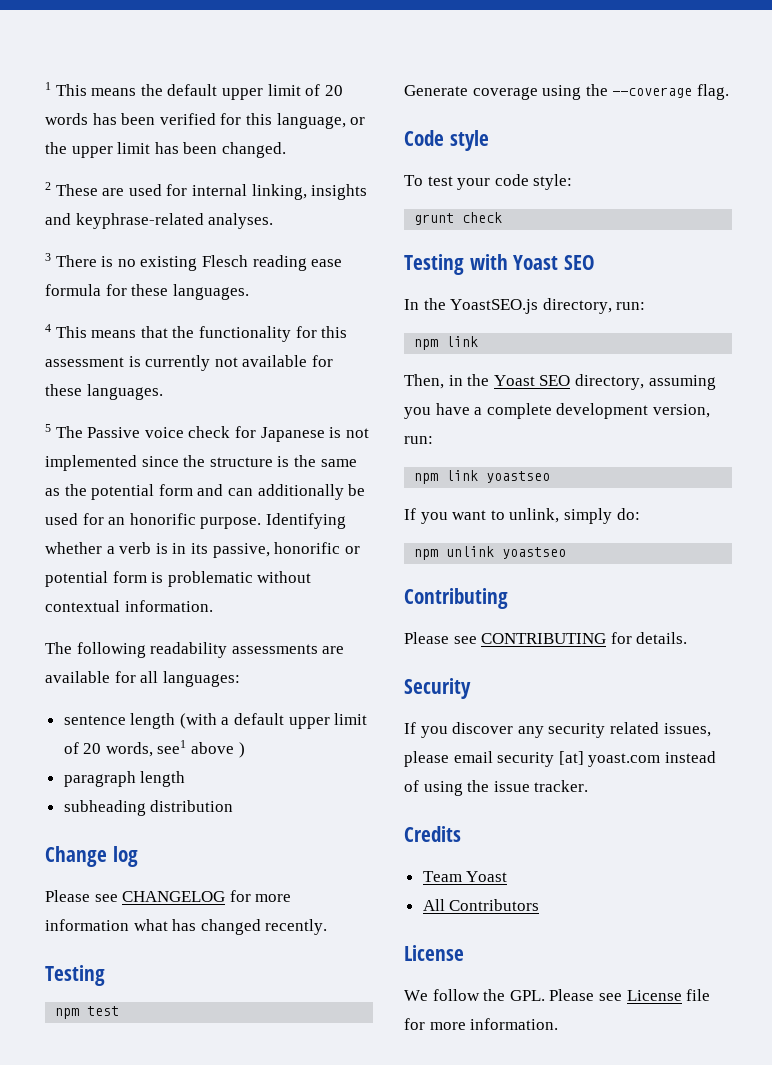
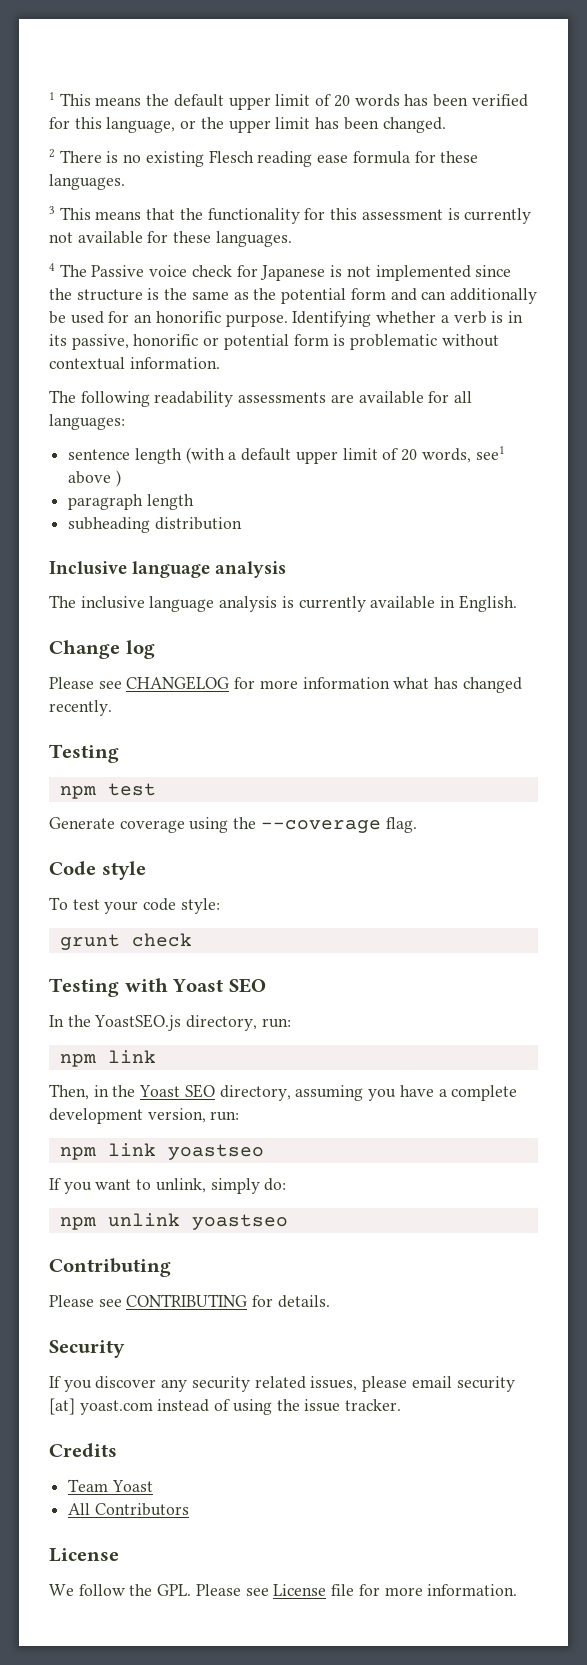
- 2 These are used for internal linking, insights and keyphrase-related analyses.
- 3 There is no existing Flesch reading ease formula for these languages.
+ 2 There is no existing Flesch reading ease formula for these languages.
- 4 This means that the functionality for this assessment is currently not available for these languages.
+ 3 This means that the functionality for this assessment is currently not available for these languages.
- 5 The Passive voice check for Japanese is not implemented since the structure is the same as the potential form and can additionally be used for an honorific purpose.
+ 4 The Passive voice check for Japanese is not implemented since the structure is the same as the potential form and can additionally be used for an honorific purpose.
+ Inclusive language analysis
+ The inclusive language analysis is currently available in English.

